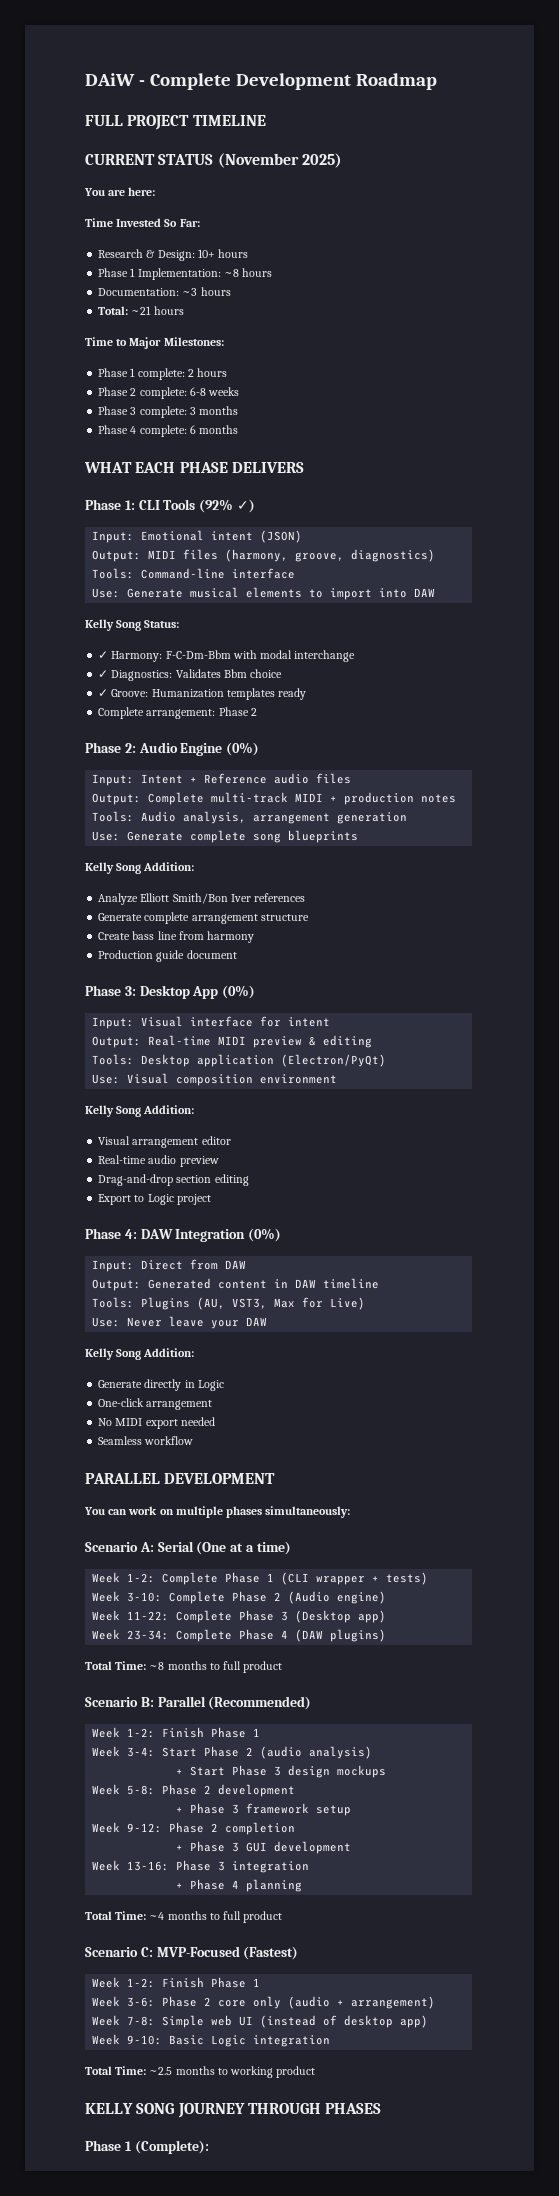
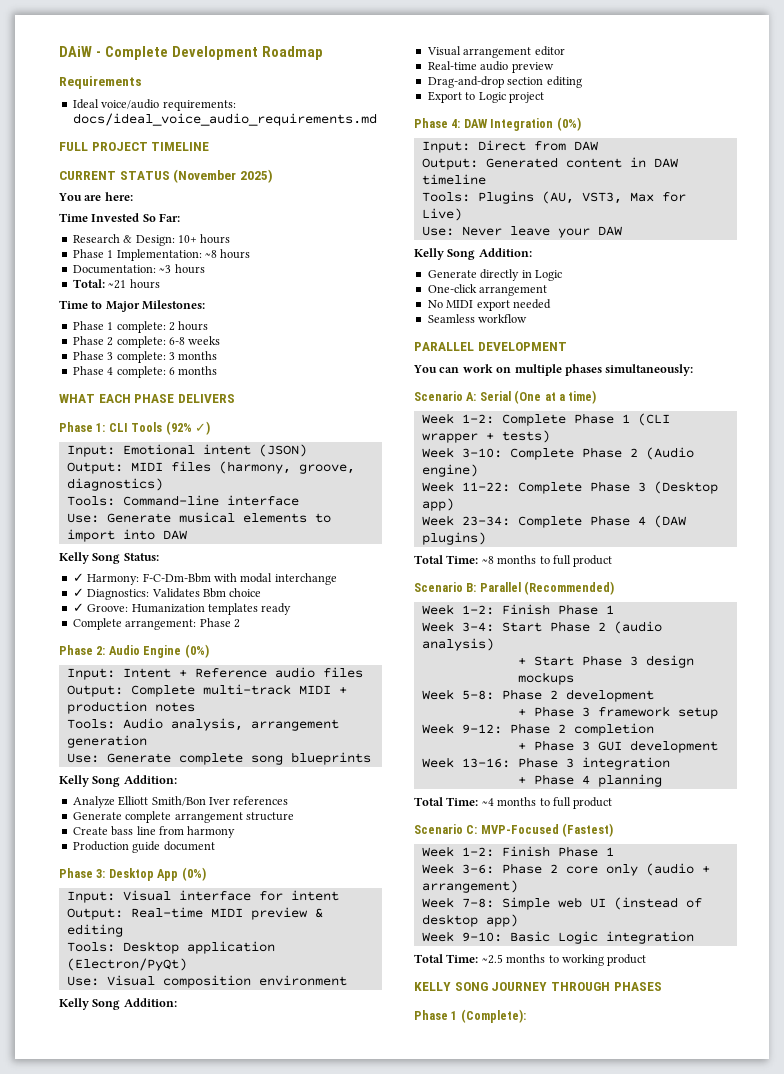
+ Requirements
+ Ideal voice/audio requirements: docs/ideal_voice_audio_requirements.md

